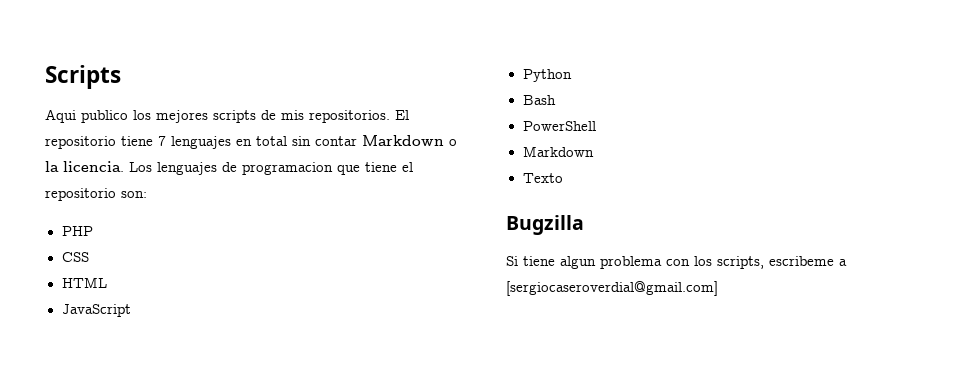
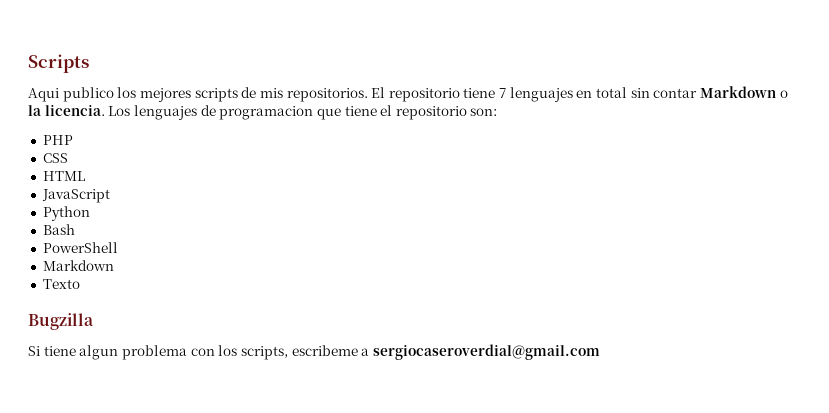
- Si tiene algun problema con los scripts, escribeme a [sergiocaseroverdial@gmail.com]
+ Si tiene algun problema con los scripts, escribeme a sergiocaseroverdial@gmail.com

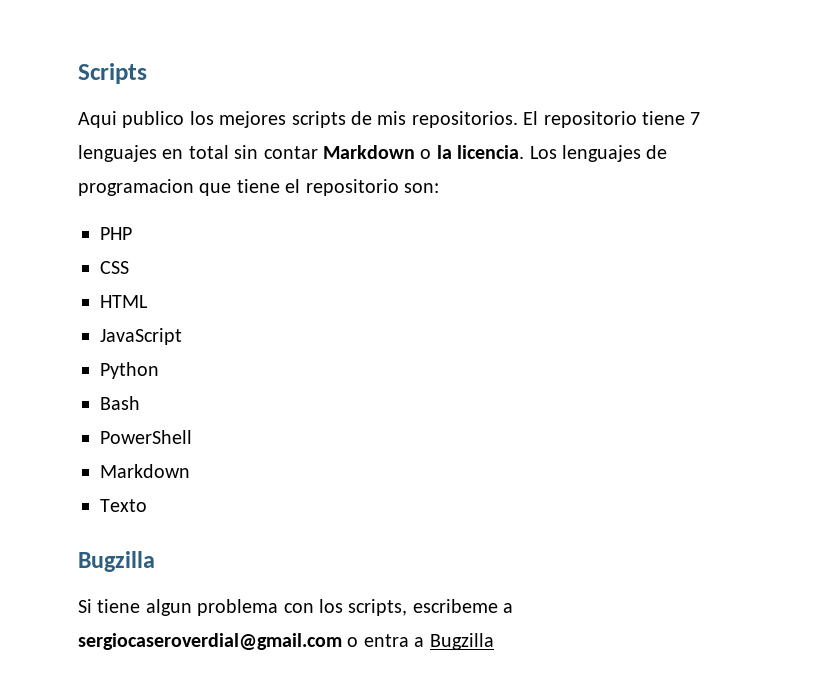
- Si tiene algun problema con los scripts, escribeme a sergiocaseroverdial@gmail.com
+ Si tiene algun problema con los scripts, escribeme a sergiocaseroverdial@gmail.com o entra a Bugzilla

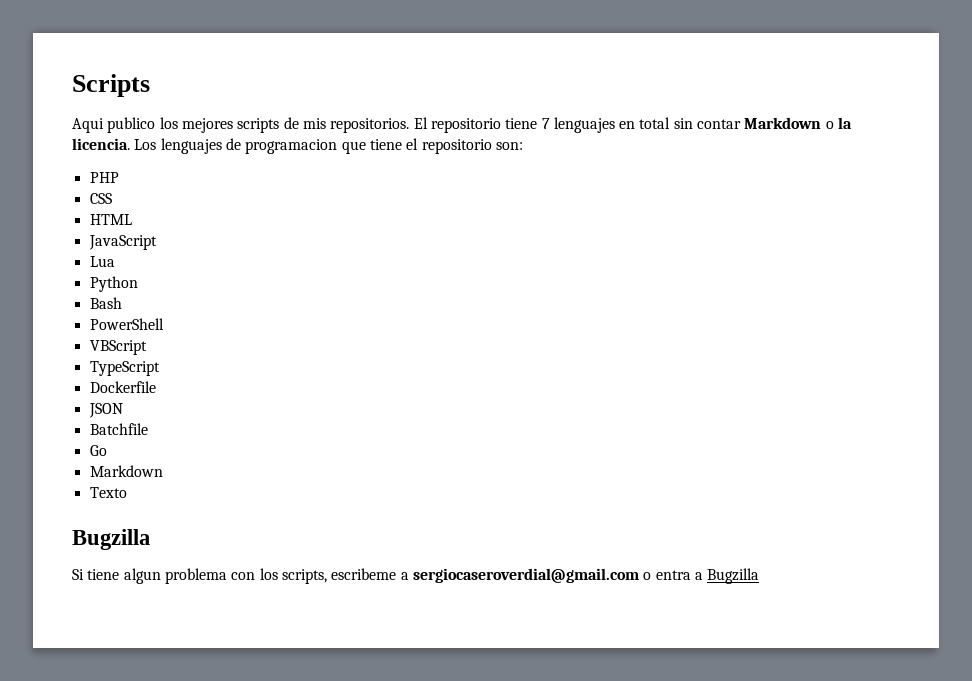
+ Lua
+ VBScript
+ TypeScript
+ Dockerfile
+ JSON
+ Batchfile
+ Go

